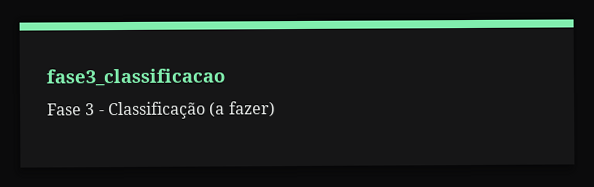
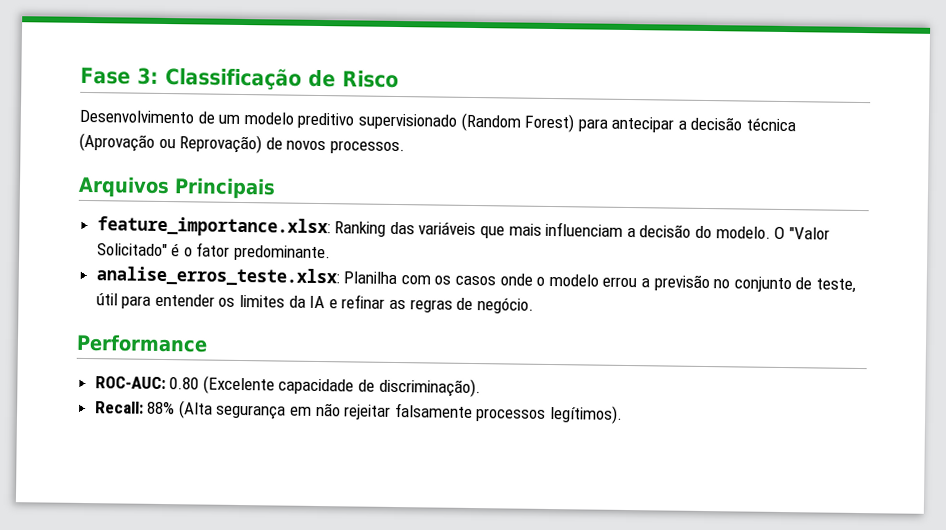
- fase3_classificacao
- Fase 3 - Classificação (a fazer)
+ Fase 3: Classificação de Risco
+ Desenvolvimento de um modelo preditivo supervisionado (Random Forest) para antecipar a decisão técnica (Aprovação ou Reprovação) de novos processos.
+ Arquivos Principais
+ feature_importance.xlsx: Ranking das variáveis que mais influenciam a decisão do modelo. O "Valor Solicitado" é o fator predominante.
+ analise_erros_teste.xlsx: Planilha com os casos onde o modelo errou a previsão no conjunto de teste, útil para entender os limites da IA e refinar as regras de negócio.
+ Performance
+ ROC-AUC: 0.80 (Excelente capacidade de discriminação).
+ Recall: 88% (Alta segurança em não rejeitar falsamente processos legítimos).

